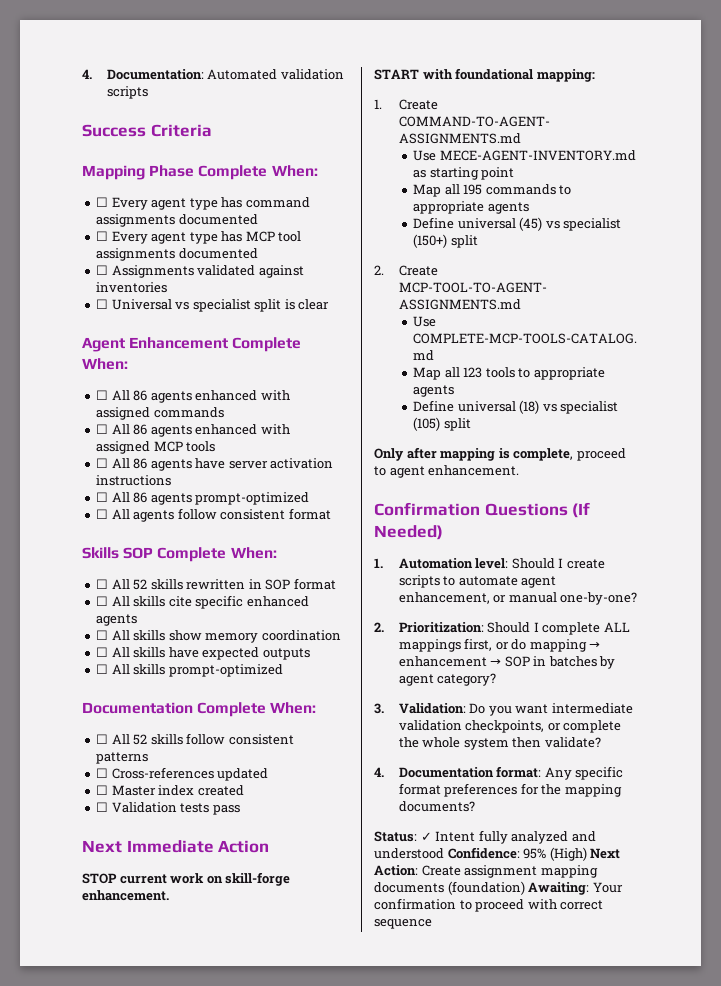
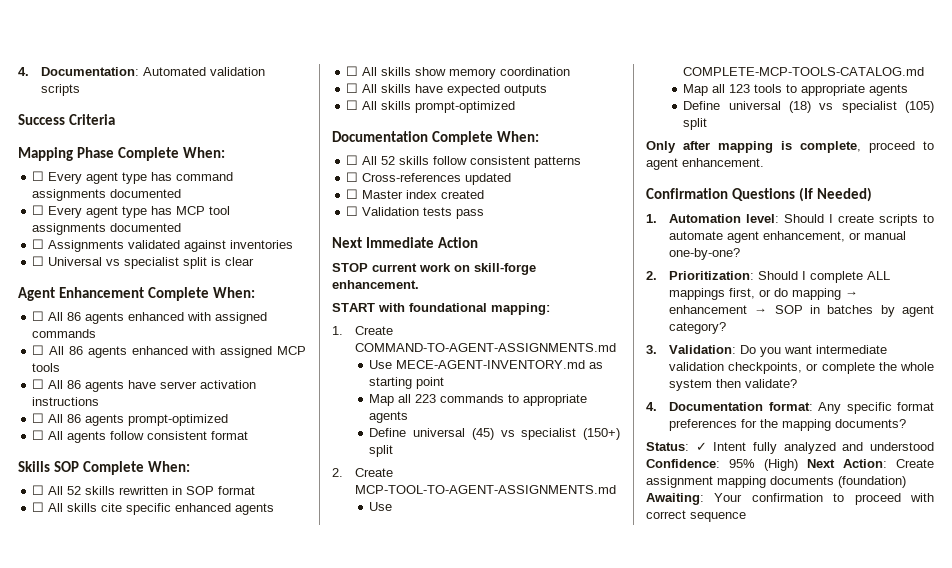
- Map all 195 commands to appropriate agents
+ Map all 223 commands to appropriate agents

